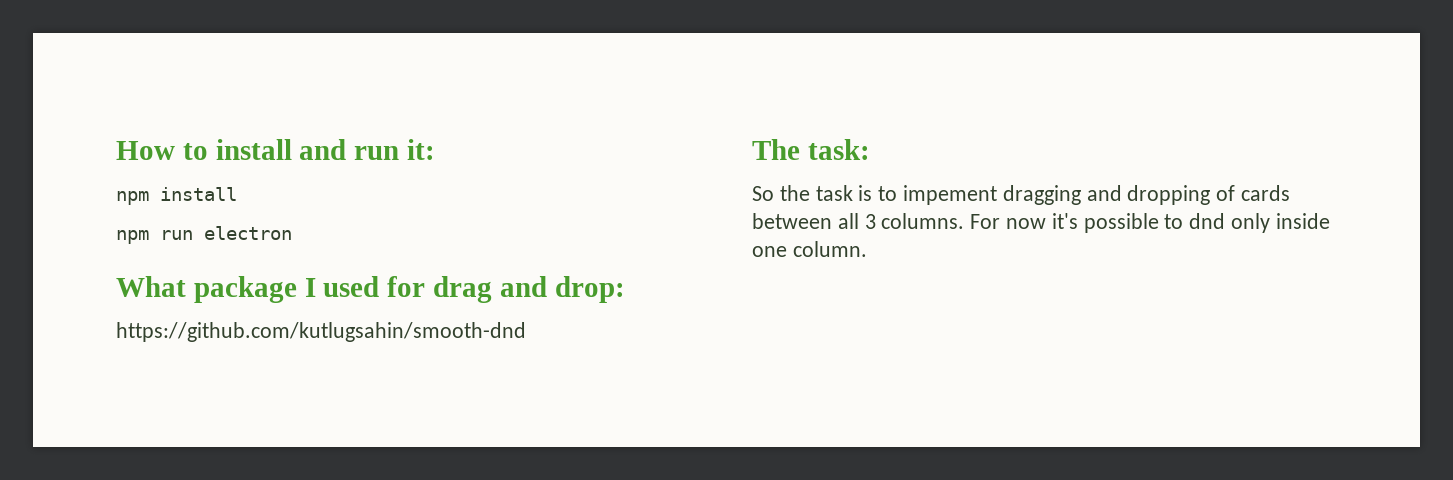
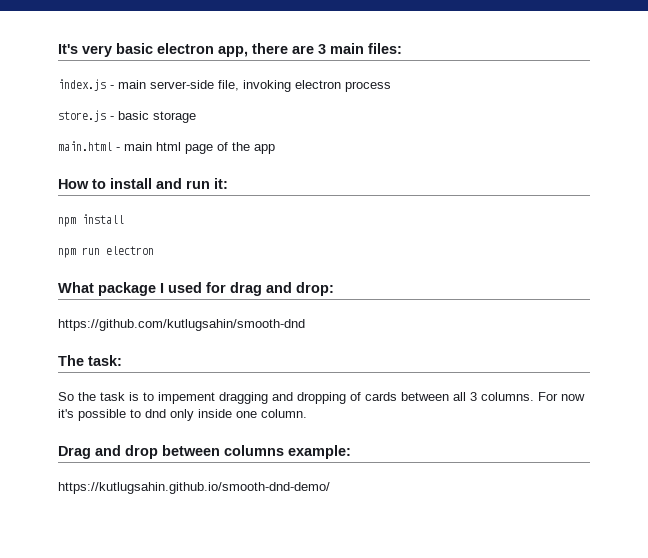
+ It's very basic electron app, there are 3 main files:
+ index.js - main server-side file, invoking electron process
+ store.js - basic storage
+ main.html - main html page of the app
+ Drag and drop between columns example:
+ https://kutlugsahin.github.io/smooth-dnd-demo/

